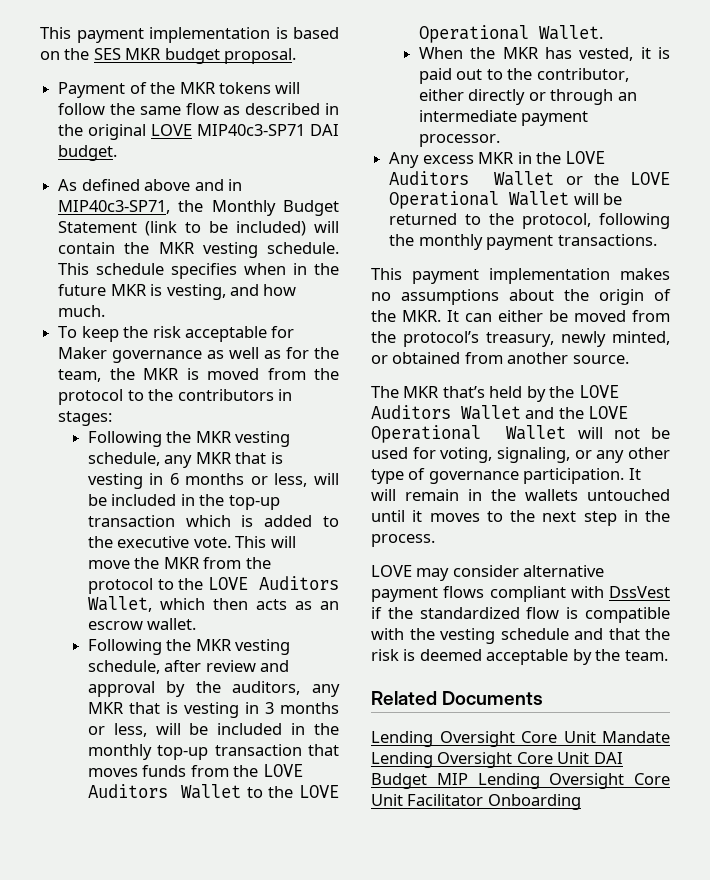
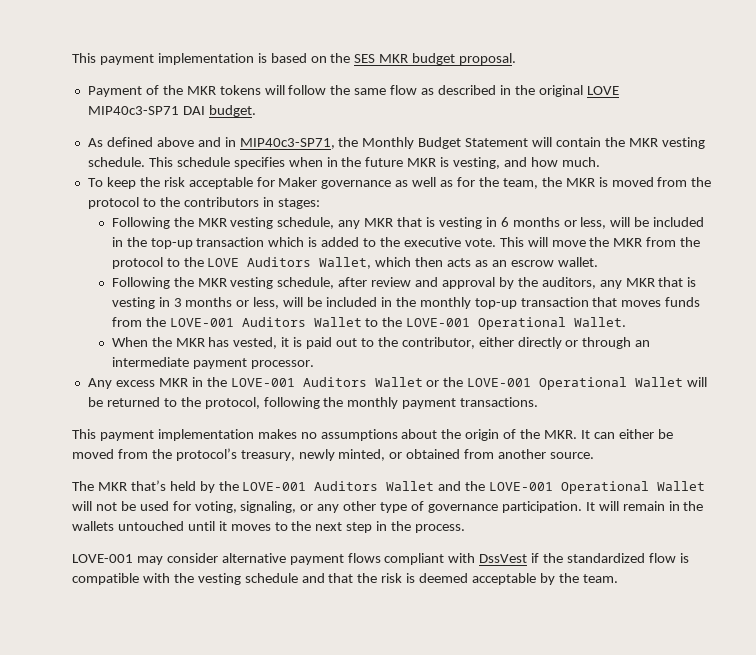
- As defined above and in MIP40c3-SP71, the Monthly Budget Statement (link to be included) will contain the MKR vesting schedule.
+ As defined above and in MIP40c3-SP71, the Monthly Budget Statement will contain the MKR vesting schedule.
- Following the MKR vesting schedule, after review and approval by the auditors, any MKR that is vesting in 3 months or less, will be included in the monthly top-up transaction that moves funds from the LOVE Auditors Wallet to the LOVE Operational Wallet.
+ Following the MKR vesting schedule, after review and approval by the auditors, any MKR that is vesting in 3 months or less, will be included in the monthly top-up transaction that moves funds from the LOVE-001 Auditors Wallet to the LOVE-001 Operational Wallet.
- Any excess MKR in the LOVE Auditors Wallet or the LOVE Operational Wallet will be returned to the protocol, following the monthly payment transactions.
+ Any excess MKR in the LOVE-001 Auditors Wallet or the LOVE-001 Operational Wallet will be returned to the protocol, following the monthly payment transactions.
- The MKR that’s held by the LOVE Auditors Wallet and the LOVE Operational Wallet will not be used for voting, signaling, or any other type of governance participation.
+ The MKR that’s held by the LOVE-001 Auditors Wallet and the LOVE-001 Operational Wallet will not be used for voting, signaling, or any other type of governance participation.
- LOVE may consider alternative payment flows compliant with DssVest if the standardized flow is compatible with the vesting schedule and that the risk is deemed acceptable by the team.
+ LOVE-001 may consider alternative payment flows compliant with DssVest if the standardized flow is compatible with the vesting schedule and that the risk is deemed acceptable by the team.
- Related Documents
- Lending Oversight Core Unit Mandate Lending Oversight Core Unit DAI Budget MIP Lending Oversight Core Unit Facilitator Onboarding

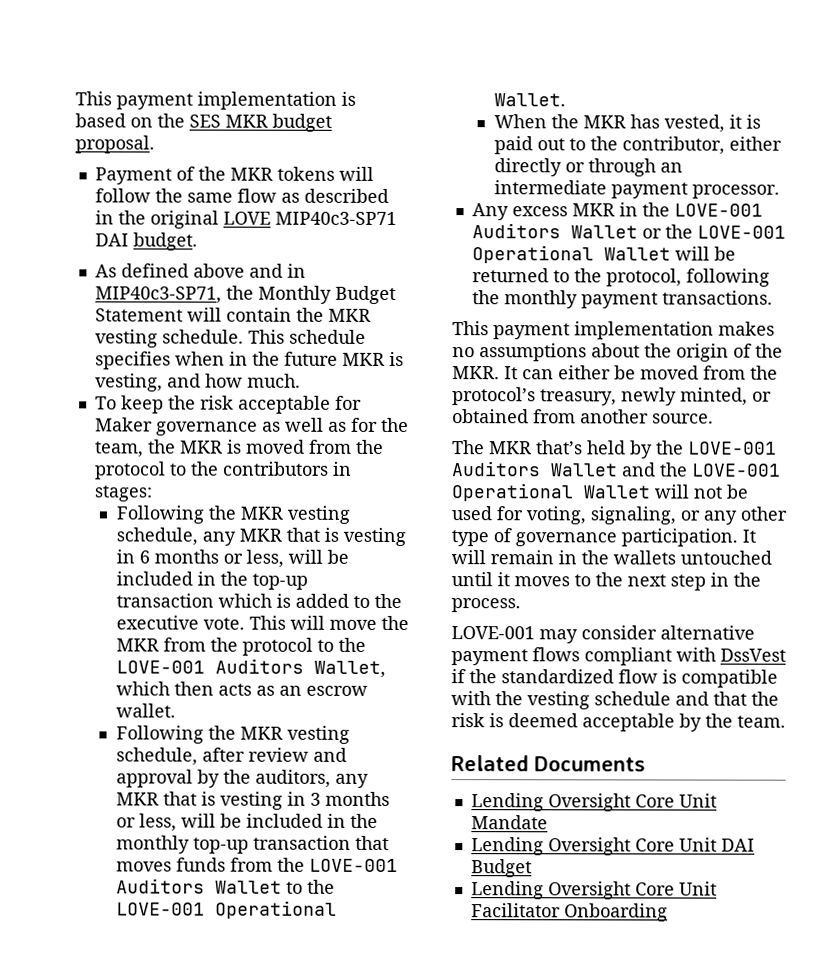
- This will move the MKR from the protocol to the LOVE Auditors Wallet, which then acts as an escrow wallet.
+ This will move the MKR from the protocol to the LOVE-001 Auditors Wallet, which then acts as an escrow wallet.
+ Related Documents
+ Lending Oversight Core Unit Mandate
+ Lending Oversight Core Unit DAI Budget
+ Lending Oversight Core Unit Facilitator Onboarding

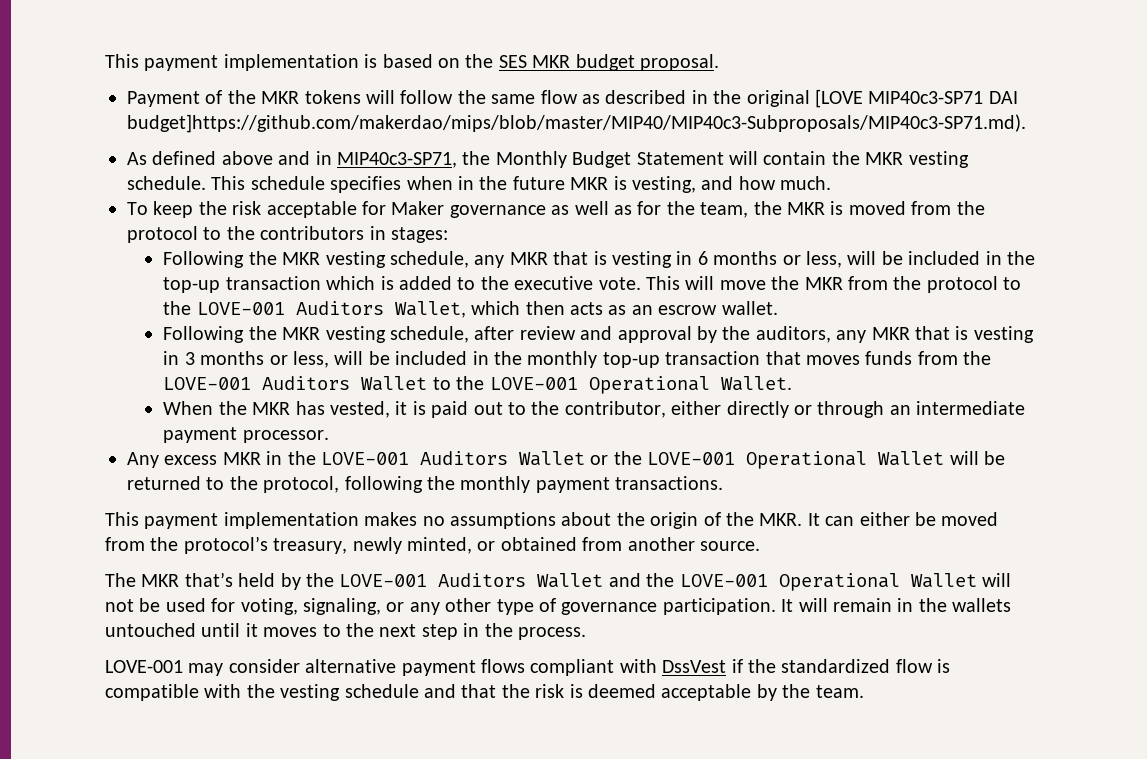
- Payment of the MKR tokens will follow the same flow as described in the original LOVE MIP40c3-SP71 DAI budget.
+ Payment of the MKR tokens will follow the same flow as described in the original [LOVE MIP40c3-SP71 DAI budget]https://github.com/makerdao/mips/blob/master/MIP40/MIP40c3-Subproposals/MIP40c3-SP71.md).
- Related Documents
- Lending Oversight Core Unit Mandate
- Lending Oversight Core Unit DAI Budget
- Lending Oversight Core Unit Facilitator Onboarding

